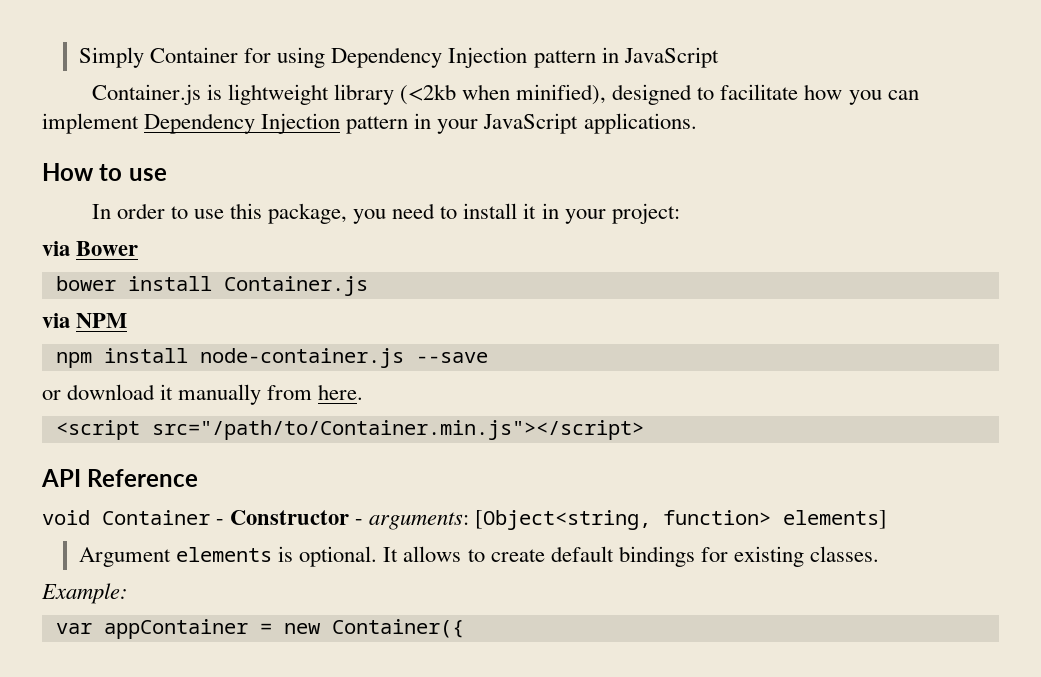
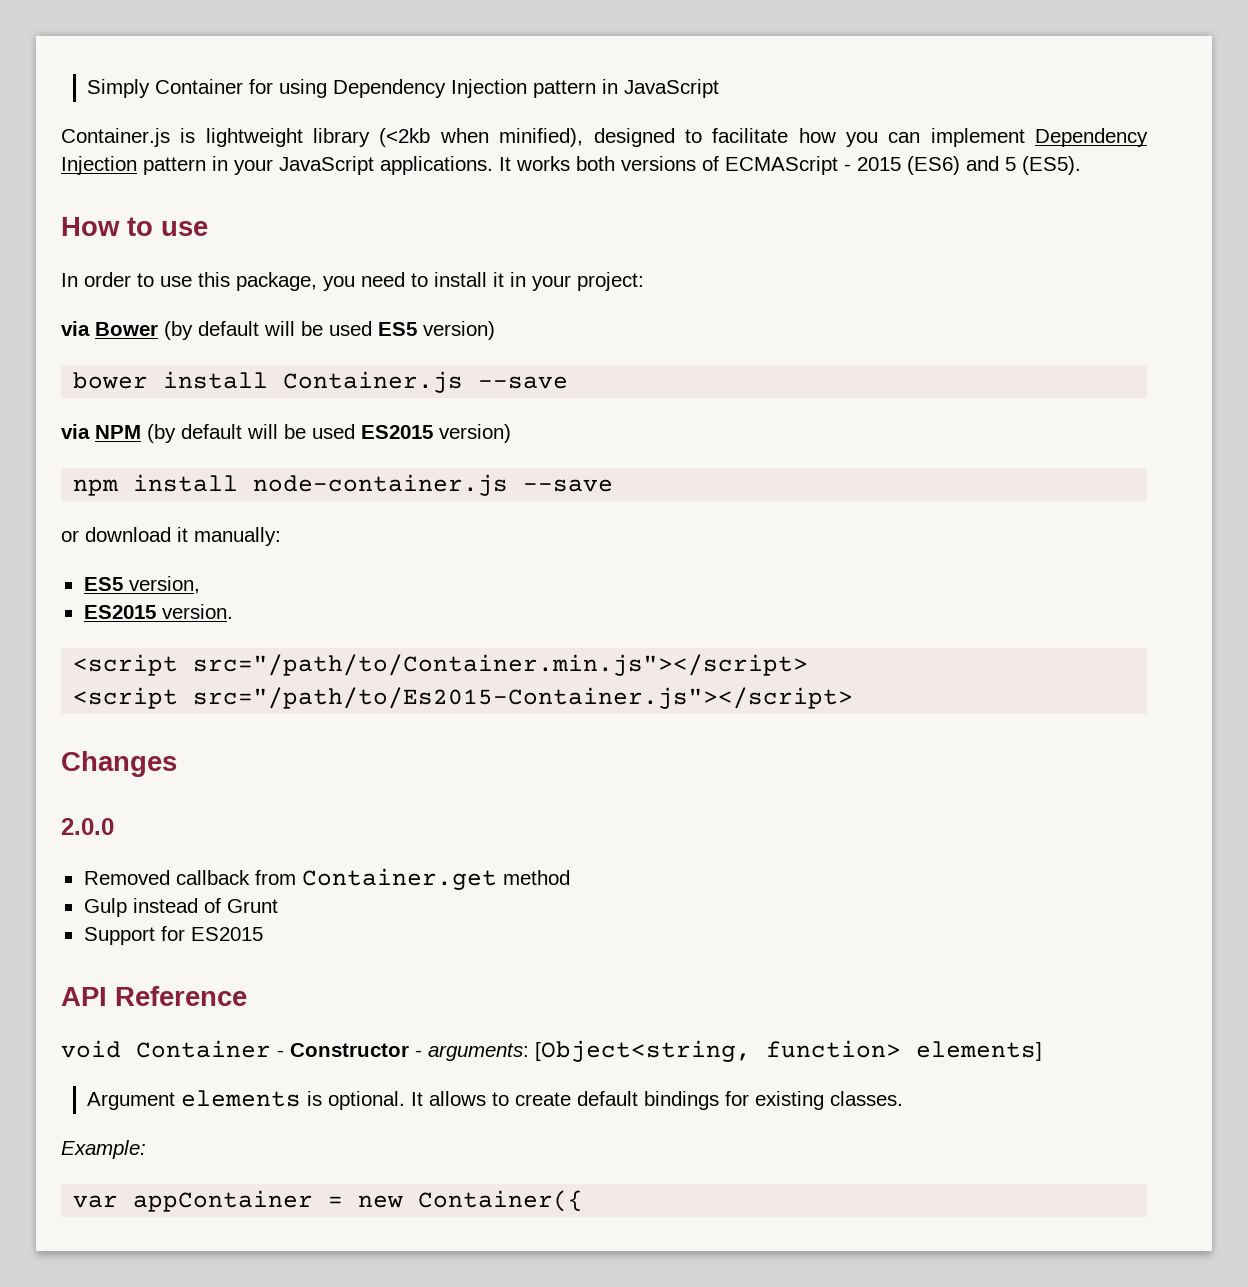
+ It works both versions of ECMAScript - 2015 (ES6) and 5 (ES5).
- via Bower
+ via Bower (by default will be used ES5 version)
- bower install Container.js
+ bower install Container.js --save
- via NPM
+ via NPM (by default will be used ES2015 version)
- or download it manually from here.
+ or download it manually:
+ ES5 version,
+ ES2015 version.
  <script src="/path/to/Container.min.js"></script>
+ <script src="/path/to/Es2015-Container.js"></script>
+ Changes
+ 2.0.0
+ Removed callback from Container.get method
+ Gulp instead of Grunt
+ Support for ES2015

